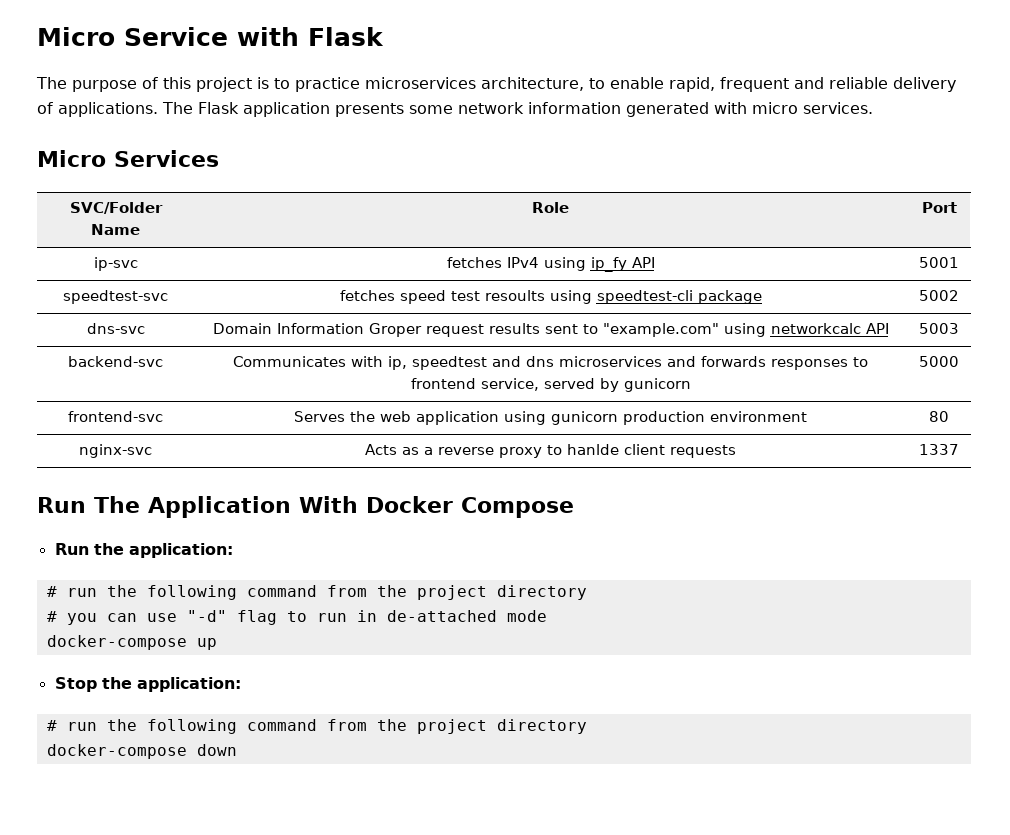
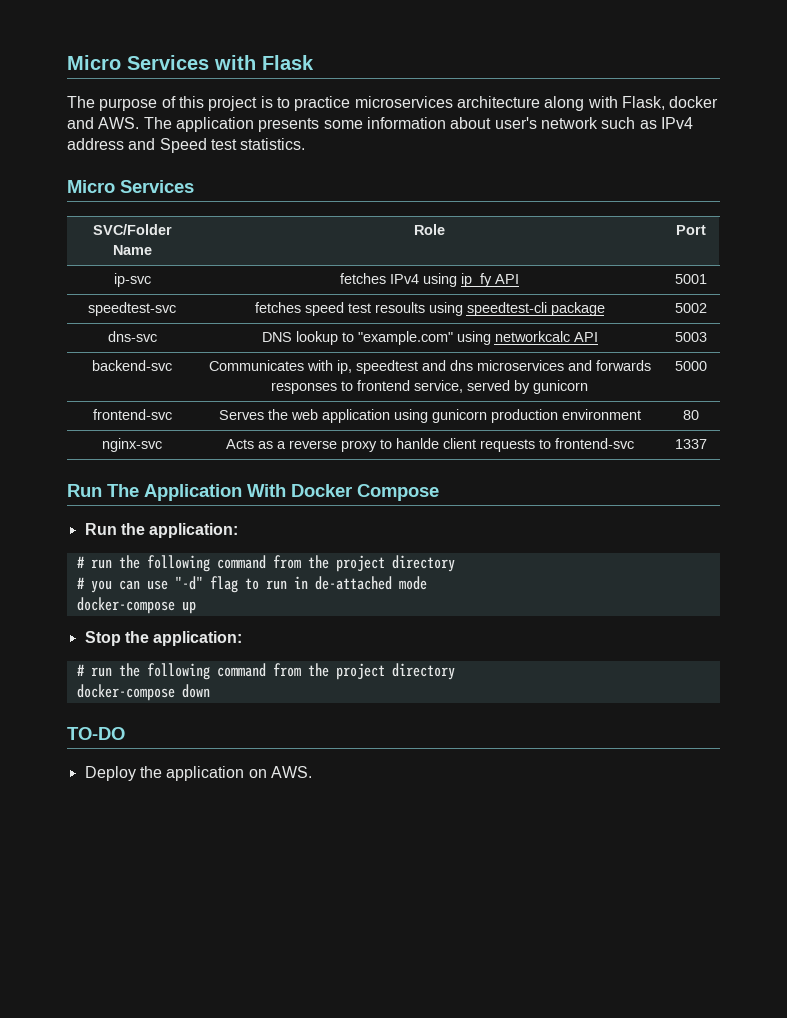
- Micro Service with Flask
+ Micro Services with Flask
- The purpose of this project is to practice microservices architecture, to enable rapid, frequent and reliable delivery of applications. The Flask application presents some network information generated with micro services.
+ The purpose of this project is to practice microservices architecture along with Flask, docker and AWS. The application presents some information about user's network such as IPv4 address and Speed test statistics.
- dns-svc | Domain Information Groper request results sent to "example.com" using networkcalc API | 5003
+ dns-svc | DNS lookup to "example.com" using networkcalc API | 5003
- nginx-svc | Acts as a reverse proxy to hanlde client requests | 1337
+ nginx-svc | Acts as a reverse proxy to hanlde client requests to frontend-svc | 1337
+ TO-DO
+ Deploy the application on AWS.

